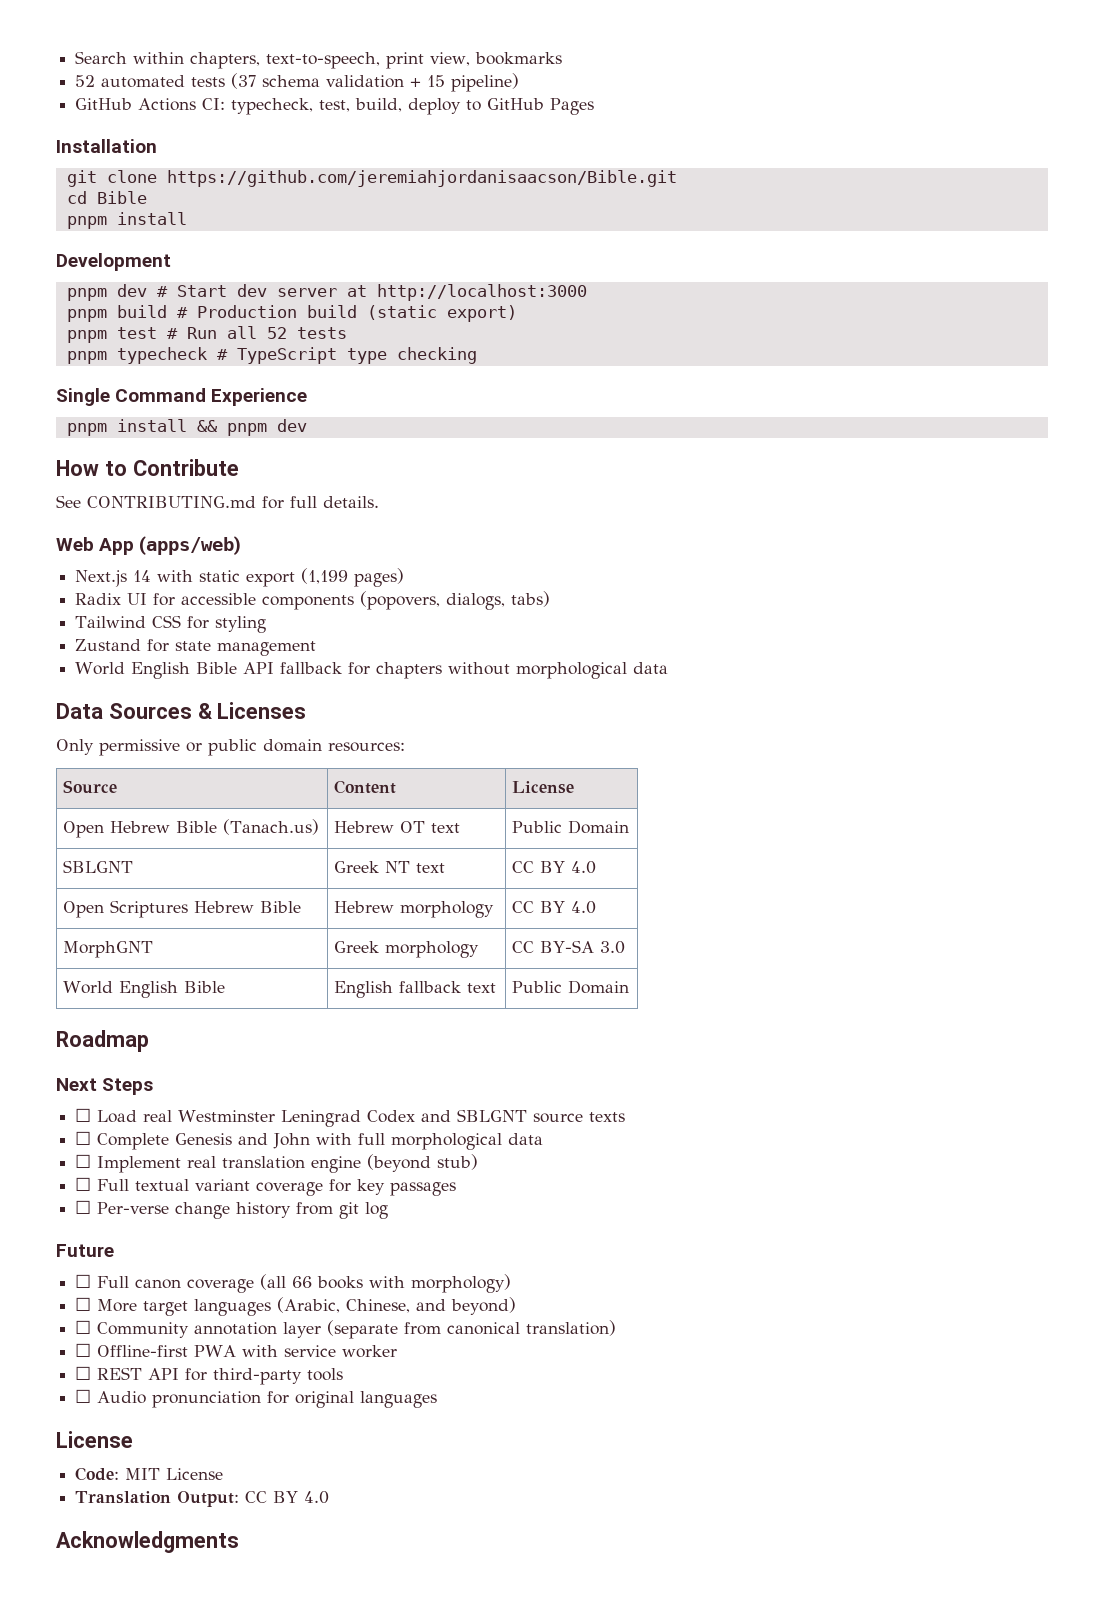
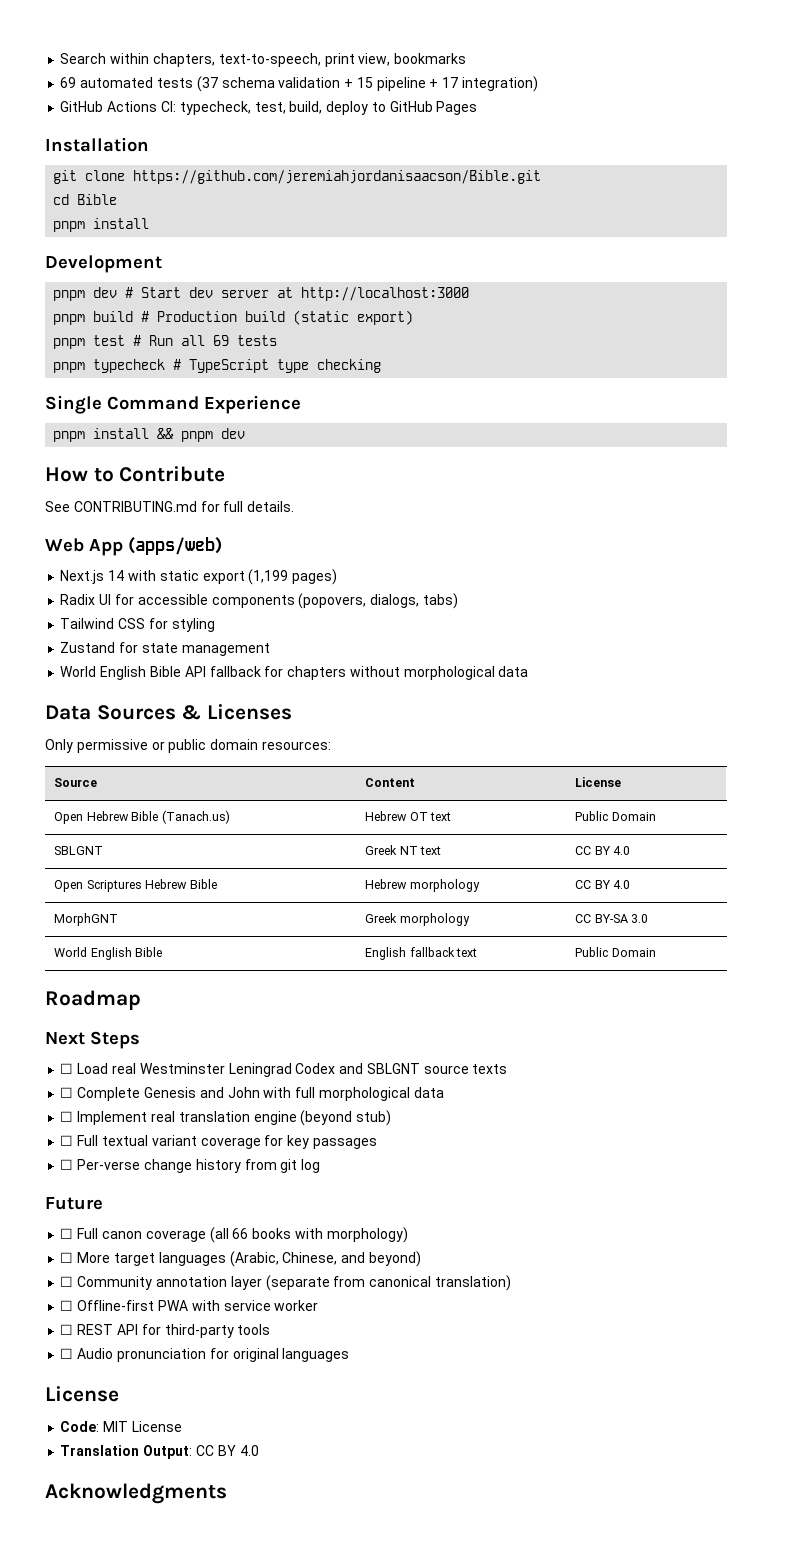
- 52 automated tests (37 schema validation + 15 pipeline)
+ 69 automated tests (37 schema validation + 15 pipeline + 17 integration)
- pnpm test # Run all 52 tests
+ pnpm test # Run all 69 tests

